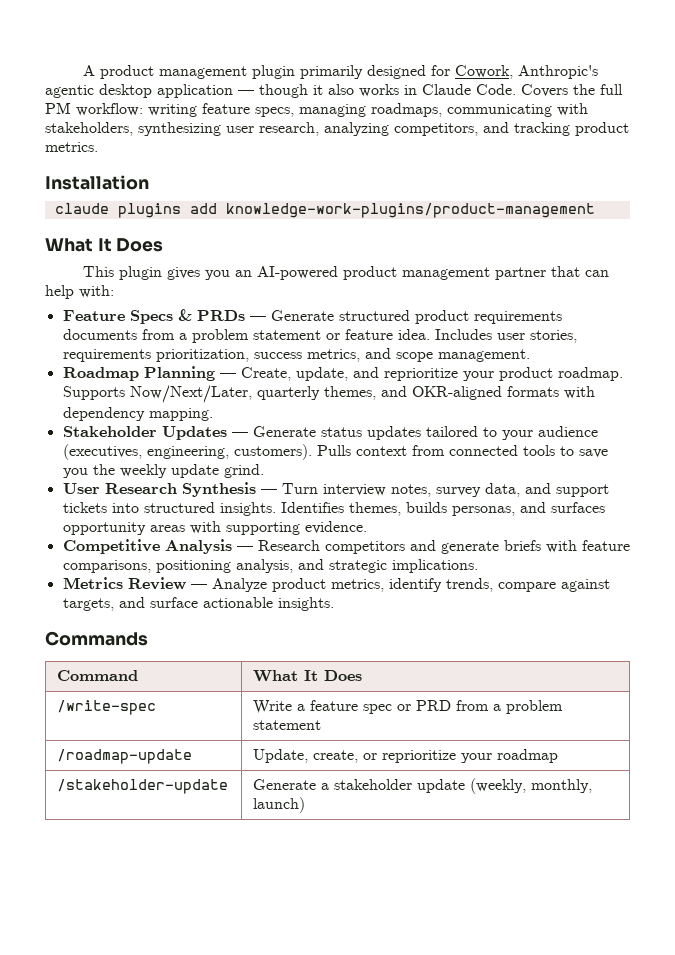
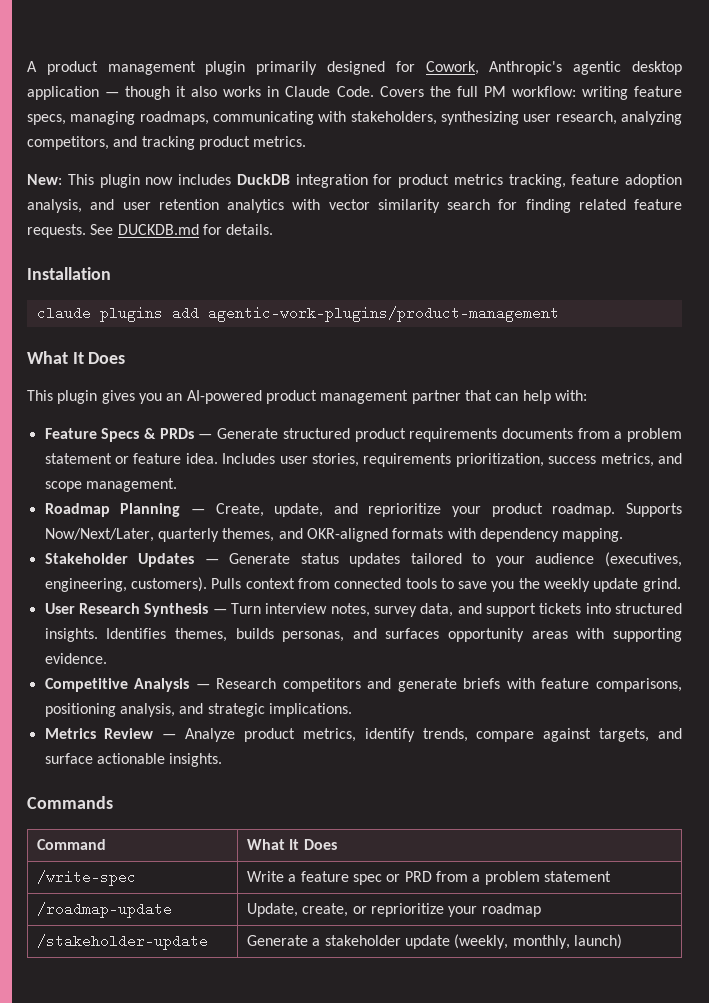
+ New: This plugin now includes DuckDB integration for product metrics tracking, feature adoption analysis, and user retention analytics with vector similarity search for finding related feature requests. See DUCKDB.md for details.
- claude plugins add knowledge-work-plugins/product-management
+ claude plugins add agentic-work-plugins/product-management

